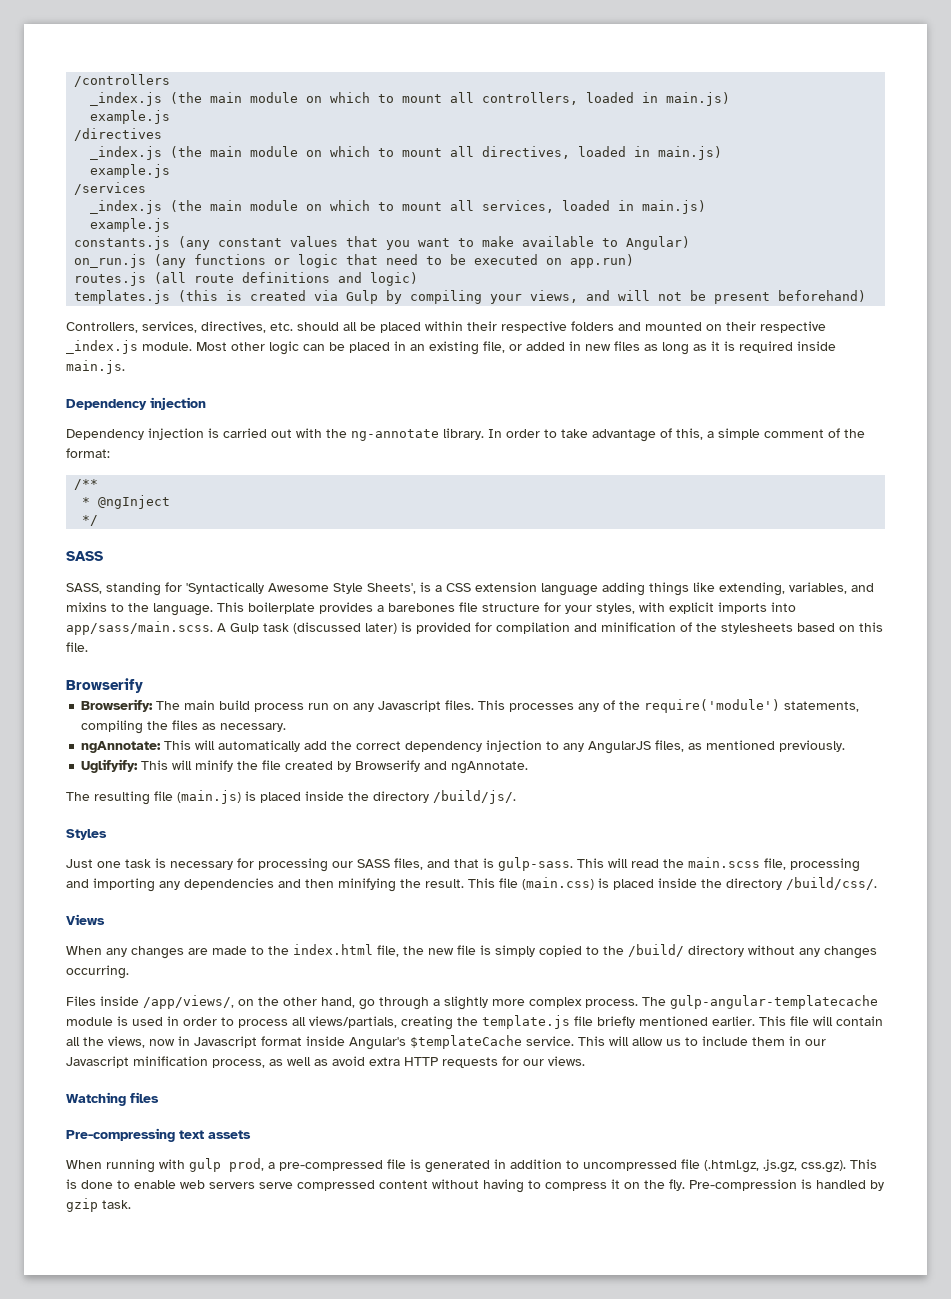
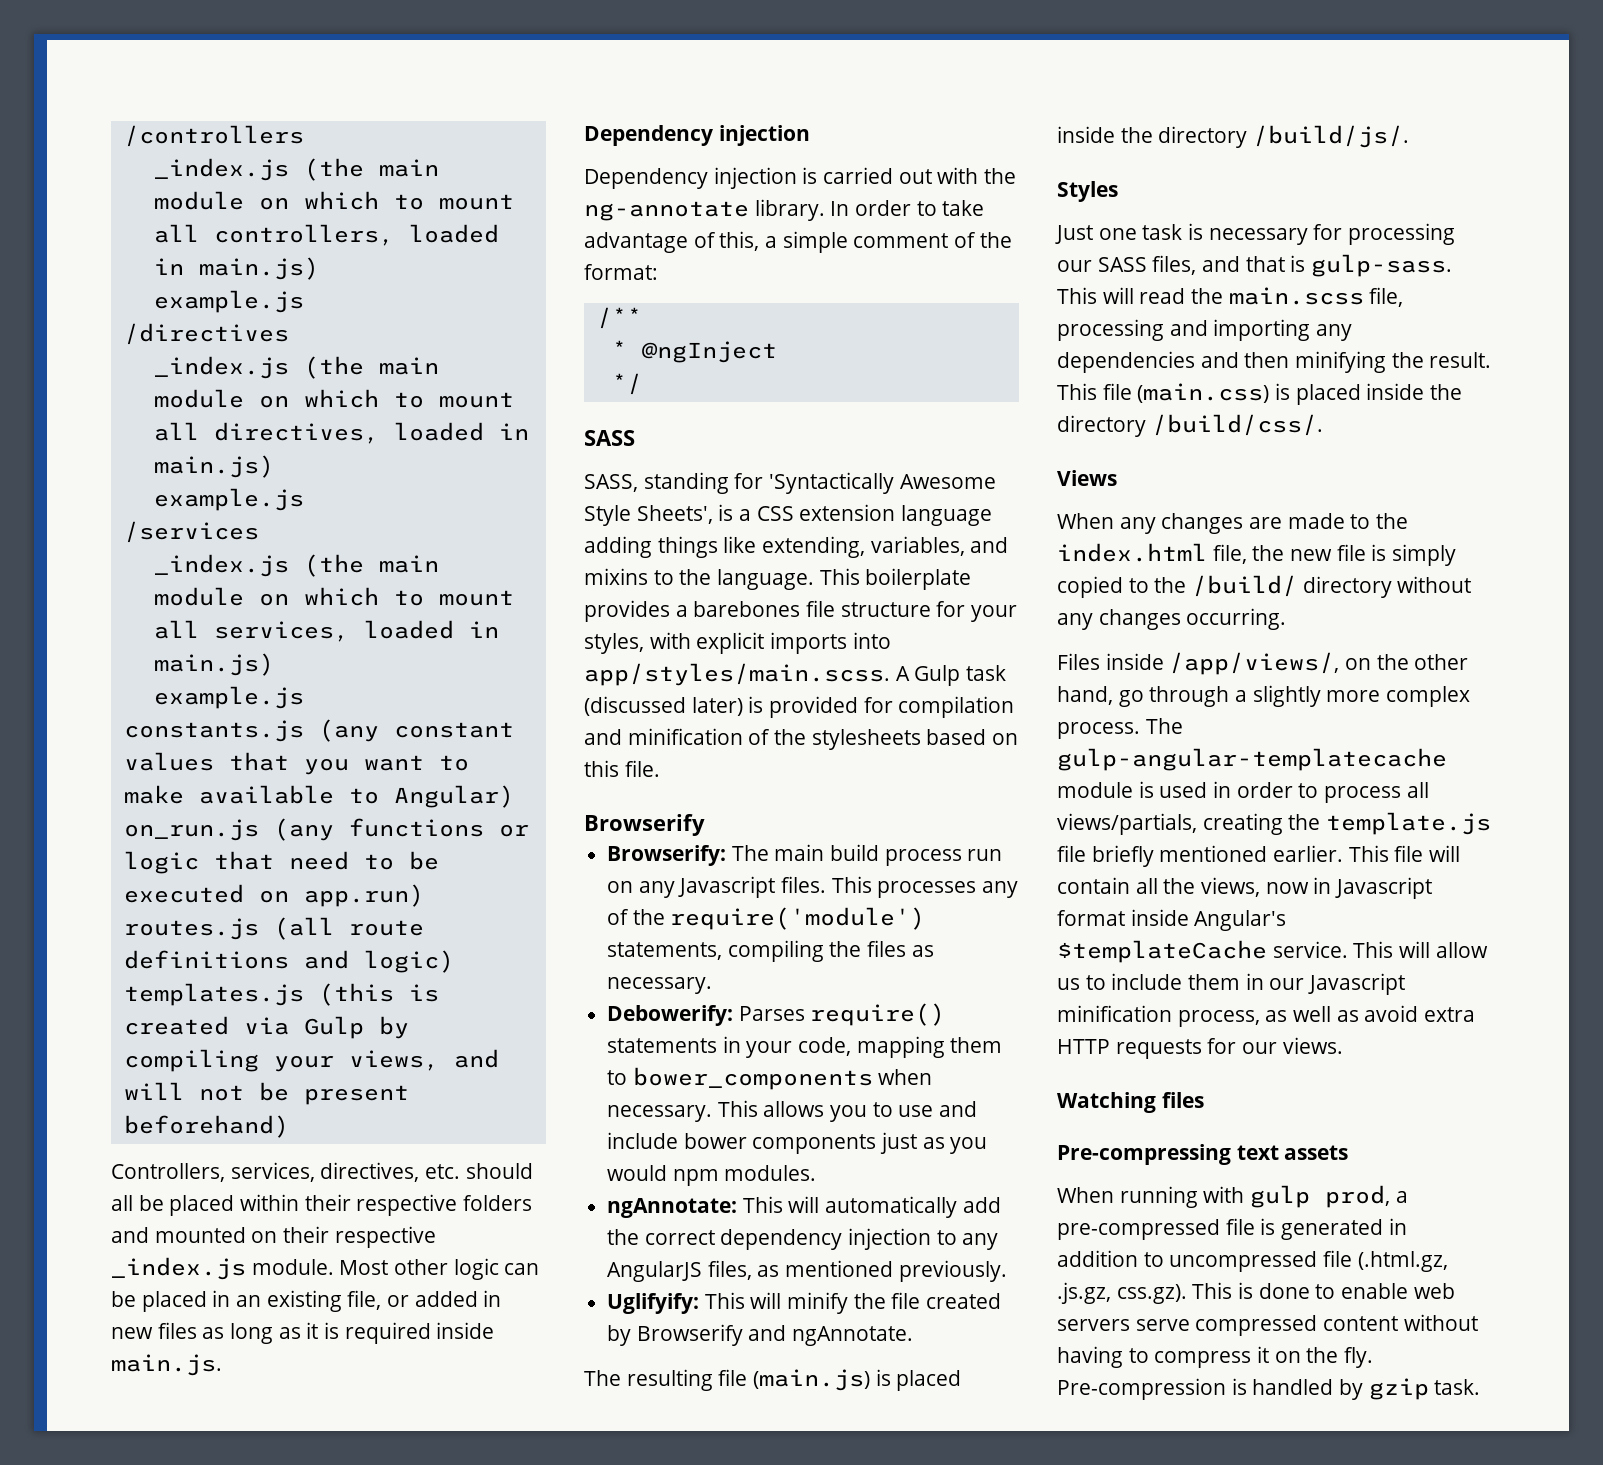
- This boilerplate provides a barebones file structure for your styles, with explicit imports into app/sass/main.scss. A Gulp task (discussed later) is provided for compilation and minification of the stylesheets based on this file.
+ This boilerplate provides a barebones file structure for your styles, with explicit imports into app/styles/main.scss. A Gulp task (discussed later) is provided for compilation and minification of the stylesheets based on this file.
+ Debowerify: Parses require() statements in your code, mapping them to bower_components when necessary. This allows you to use and include bower components just as you would npm modules.

